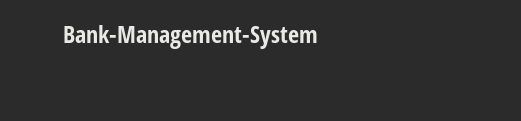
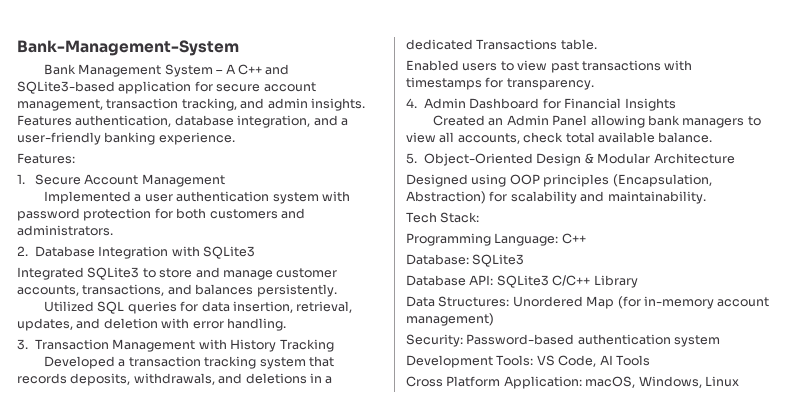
+ Bank Management System – A C++ and SQLite3-based application for secure account management, transaction tracking, and admin insights. Features authentication, database integration, and a user-friendly banking experience.
+ Features:
+ 1. Secure Account Management
+ Implemented a user authentication system with password protection for both customers and administrators.
+ 2. Database Integration with SQLite3
+ Integrated SQLite3 to store and manage customer accounts, transactions, and balances persistently.
+ Utilized SQL queries for data insertion, retrieval, updates, and deletion with error handling.
+ 3. Transaction Management with History Tracking
+ Developed a transaction tracking system that records deposits, withdrawals, and deletions in a dedicated Transactions table.
+ Enabled users to view past transactions with timestamps for transparency.
+ 4. Admin Dashboard for Financial Insights
+ Created an Admin Panel allowing bank managers to view all accounts, check total available balance.
+ 5. Object-Oriented Design & Modular Architecture
+ Designed using OOP principles (Encapsulation, Abstraction) for scalability and maintainability.
+ Tech Stack:
+ Programming Language: C++
+ Database: SQLite3
+ Database API: SQLite3 C/C++ Library
+ Data Structures: Unordered Map (for in-memory account management)
+ Security: Password-based authentication system
+ Development Tools: VS Code, AI Tools
+ Cross Platform Application: macOS, Windows, Linux

